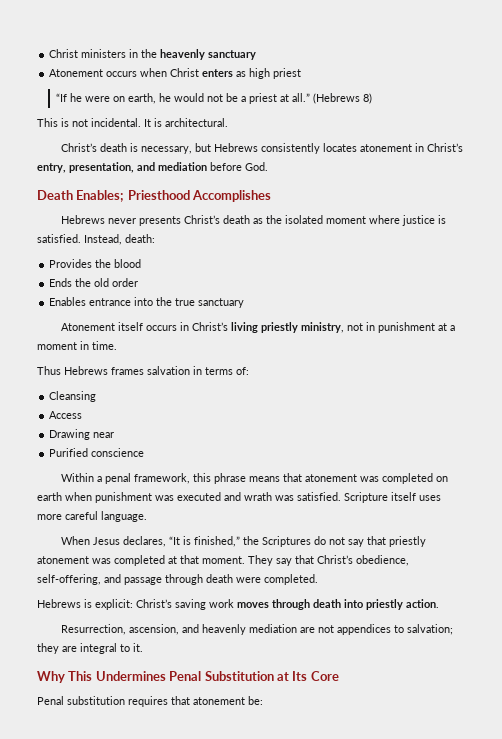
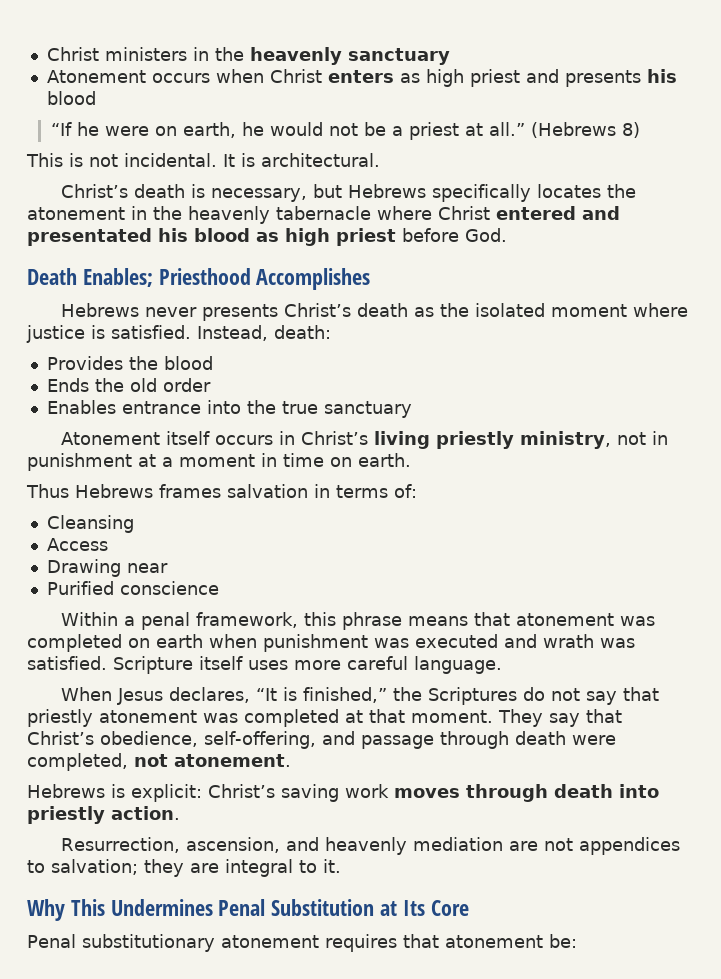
- Atonement occurs when Christ enters as high priest
+ Atonement occurs when Christ enters as high priest and presents his blood
- Christ’s death is necessary, but Hebrews consistently locates atonement in Christ’s entry, presentation, and mediation before God.
+ Christ’s death is necessary, but Hebrews specifically locates the atonement in the heavenly tabernacle where Christ entered and presentated his blood as high priest before God.
- Atonement itself occurs in Christ’s living priestly ministry, not in punishment at a moment in time.
+ Atonement itself occurs in Christ’s living priestly ministry, not in punishment at a moment in time on earth.
- They say that Christ’s obedience, self-offering, and passage through death were completed.
+ They say that Christ’s obedience, self-offering, and passage through death were completed, not atonement.
- Penal substitution requires that atonement be:
+ Penal substitutionary atonement requires that atonement be:

